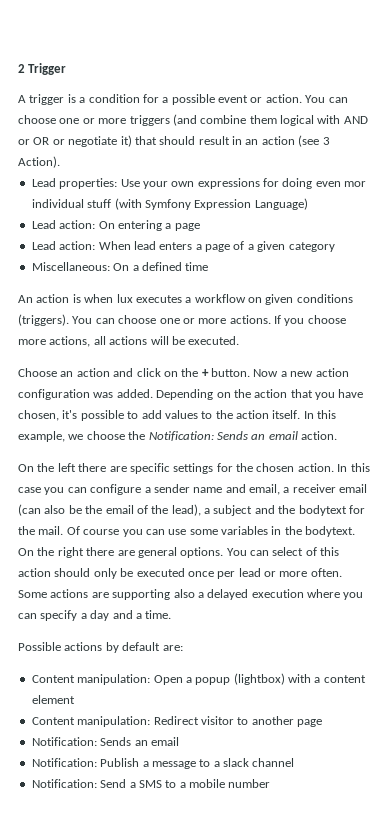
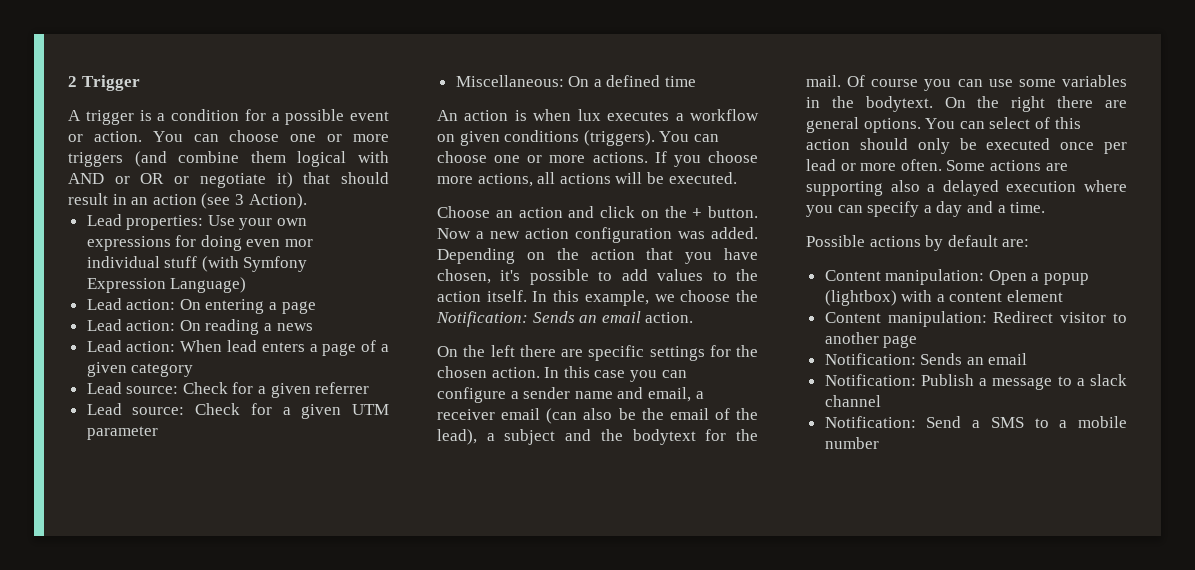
+ Lead action: On reading a news
+ Lead source: Check for a given referrer
+ Lead source: Check for a given UTM parameter

